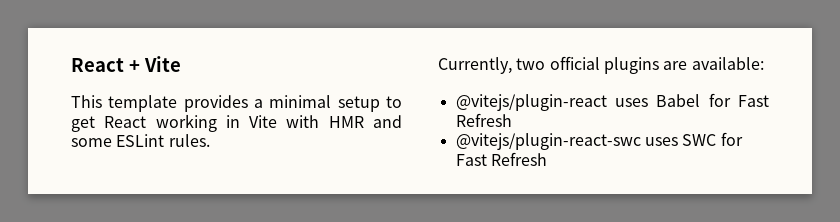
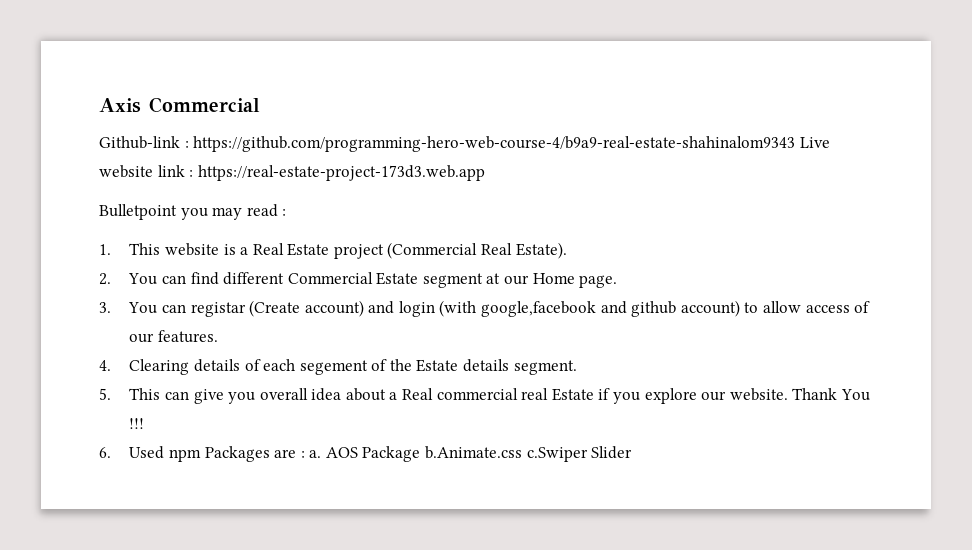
- React + Vite
- This template provides a minimal setup to get React working in Vite with HMR and some ESLint rules.
- Currently, two official plugins are available:
- @vitejs/plugin-react uses Babel for Fast Refresh
- @vitejs/plugin-react-swc uses SWC for Fast Refresh
+ Axis Commercial
+ Github-link : https://github.com/programming-hero-web-course-4/b9a9-real-estate-shahinalom9343 Live website link : https://real-estate-project-173d3.web.app
+ Bulletpoint you may read :
+ 1. This website is a Real Estate project (Commercial Real Estate).
+ 2. You can find different Commercial Estate segment at our Home page.
+ 3. You can registar (Create account) and login (with google,facebook and github account) to allow access of our features.
+ 4. Clearing details of each segement of the Estate details segment.
+ 5. This can give you overall idea about a Real commercial real Estate if you explore our website. Thank You !!!
+ 6. Used npm Packages are : a. AOS Package b.Animate.css c.Swiper Slider

